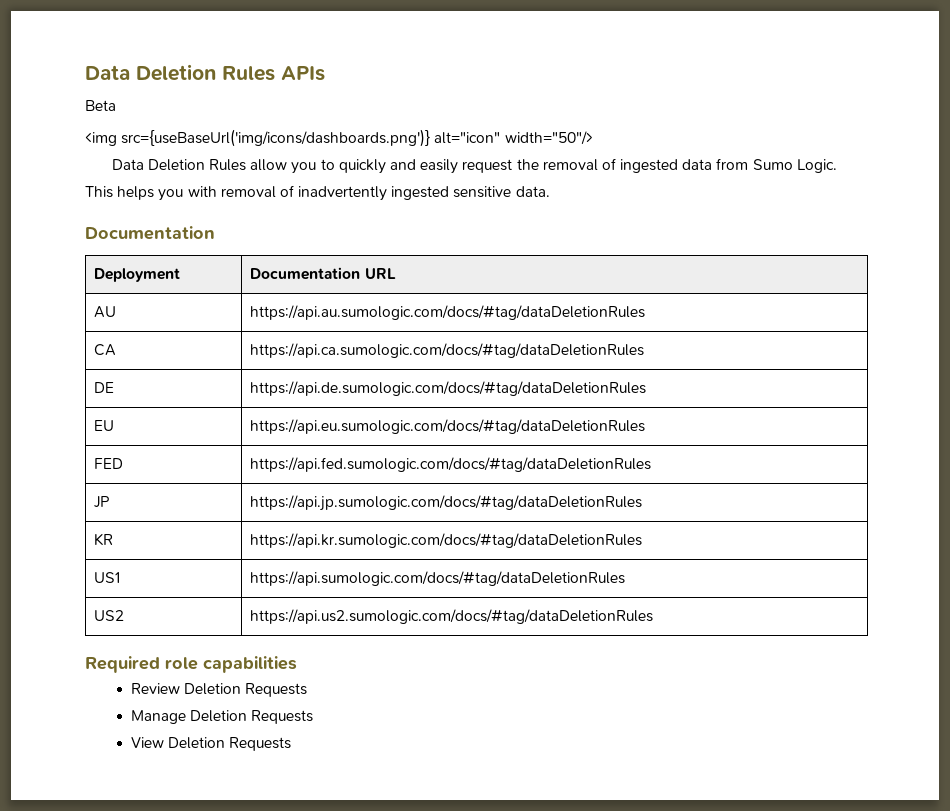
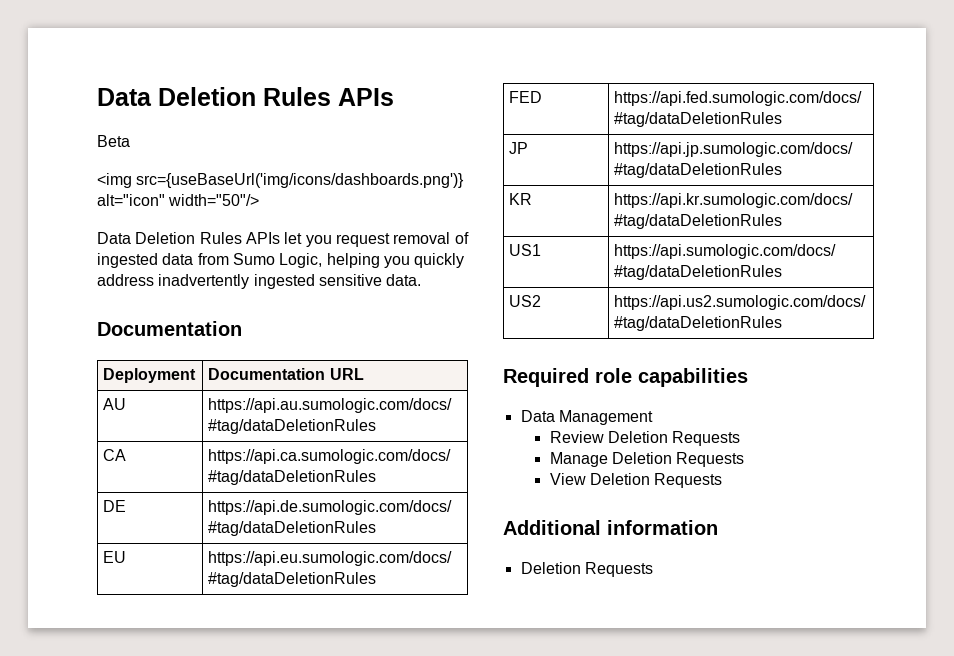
- Data Deletion Rules allow you to quickly and easily request the removal of ingested data from Sumo Logic. This helps you with removal of inadvertently ingested sensitive data.
+ Data Deletion Rules APIs let you request removal of ingested data from Sumo Logic, helping you quickly address inadvertently ingested sensitive data.
+ Data Management
+ Additional information
+ Deletion Requests

